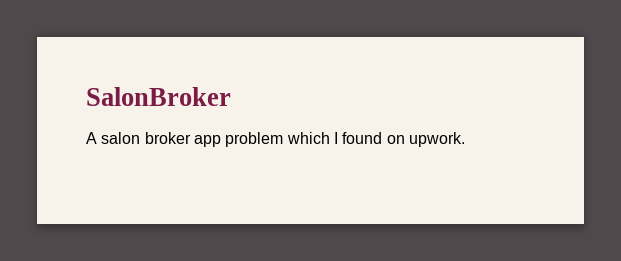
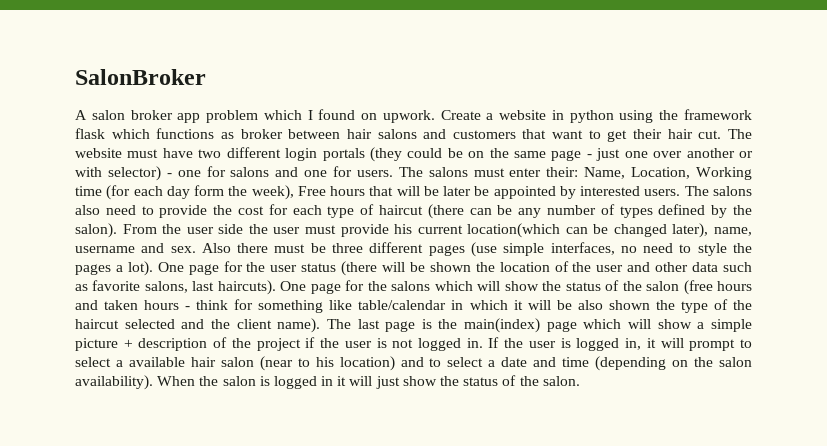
+ Create a website in python using the framework flask which functions as broker between hair salons and customers that want to get their hair cut. The website must have two different login portals (they could be on the same page - just one over another or with selector) - one for salons and one for users. The salons must enter their: Name, Location, Working time (for each day form the week), Free hours that will be later be appointed by interested users. The salons also need to provide the cost for each type of haircut (there can be any number of types defined by the salon). From the user side the user must provide his current location(which can be changed later), name, username and sex. Also there must be three different pages (use simple interfaces, no need to style the pages a lot). One page for the user status (there will be shown the location of the user and other data such as favorite salons, last haircuts). One page for the salons which will show the status of the salon (free hours and taken hours - think for something like table/calendar in which it will be also shown the type of the haircut selected and the client name). The last page is the main(index) page which will show a simple picture + description of the project if the user is not logged in. If the user is logged in, it will prompt to select a available hair salon (near to his location) and to select a date and time (depending on the salon availability). When the salon is logged in it will just show the status of the salon.

